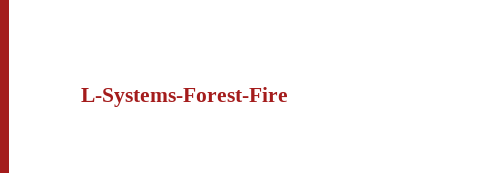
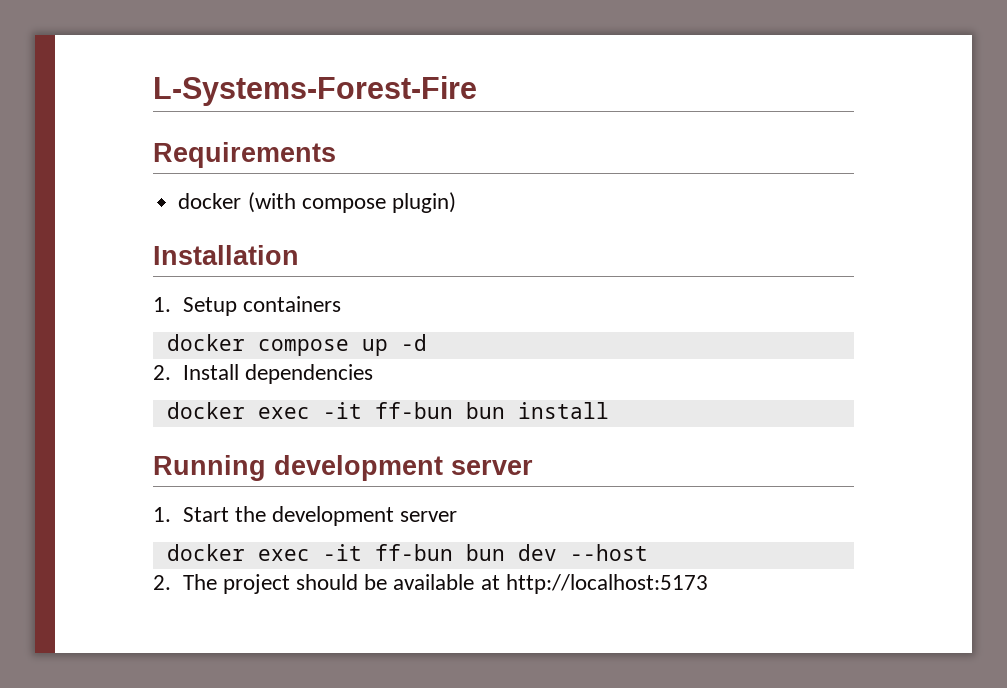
+ Requirements
+ docker (with compose plugin)
+ Installation
+ 1. Setup containers
+ docker compose up -d
+ 2. Install dependencies
+ docker exec -it ff-bun bun install
+ Running development server
+ 1. Start the development server
+ docker exec -it ff-bun bun dev --host
+ 2. The project should be available at http://localhost:5173

